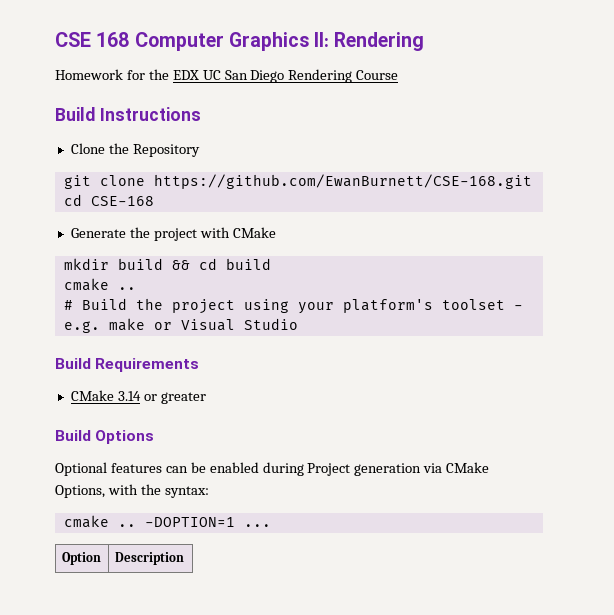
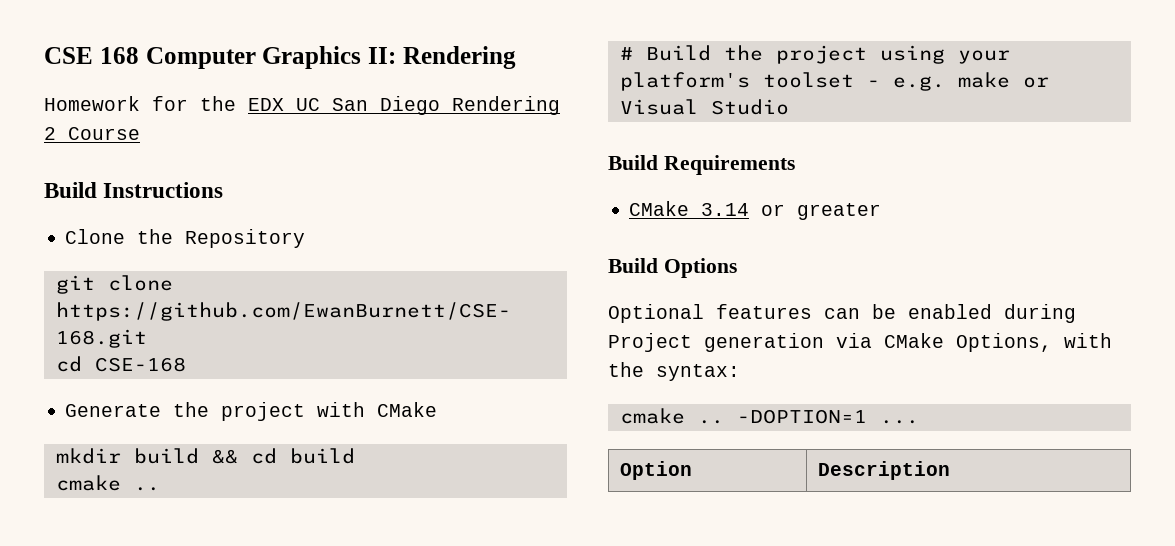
- Homework for the EDX UC San Diego Rendering Course
+ Homework for the EDX UC San Diego Rendering 2 Course

